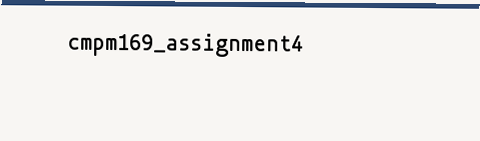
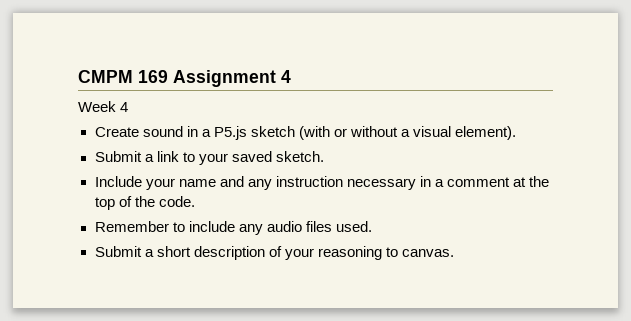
- cmpm169_assignment4
+ CMPM 169 Assignment 4
+ Week 4
+ Create sound in a P5.js sketch (with or without a visual element).
+ Submit a link to your saved sketch.
+ Include your name and any instruction necessary in a comment at the top of the code.
+ Remember to include any audio files used.
+ Submit a short description of your reasoning to canvas.

